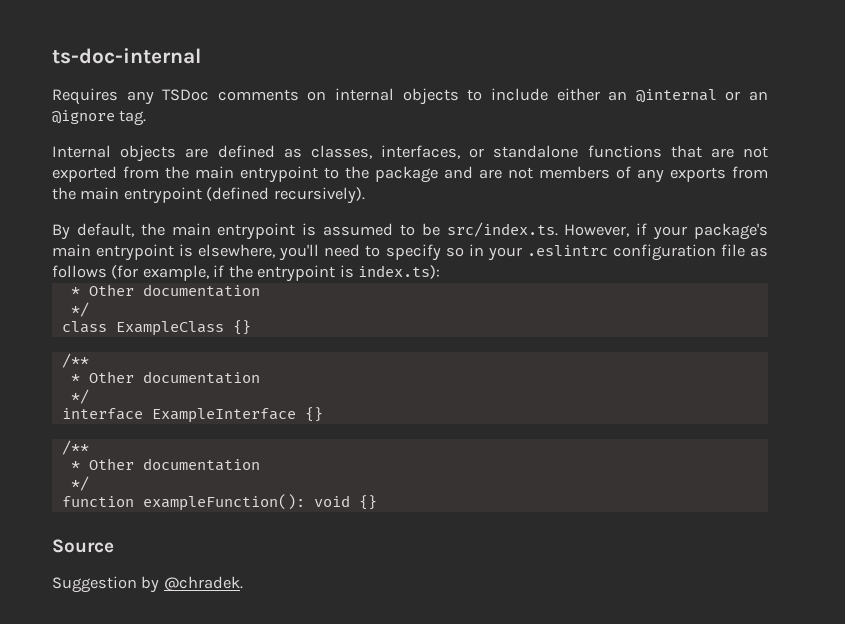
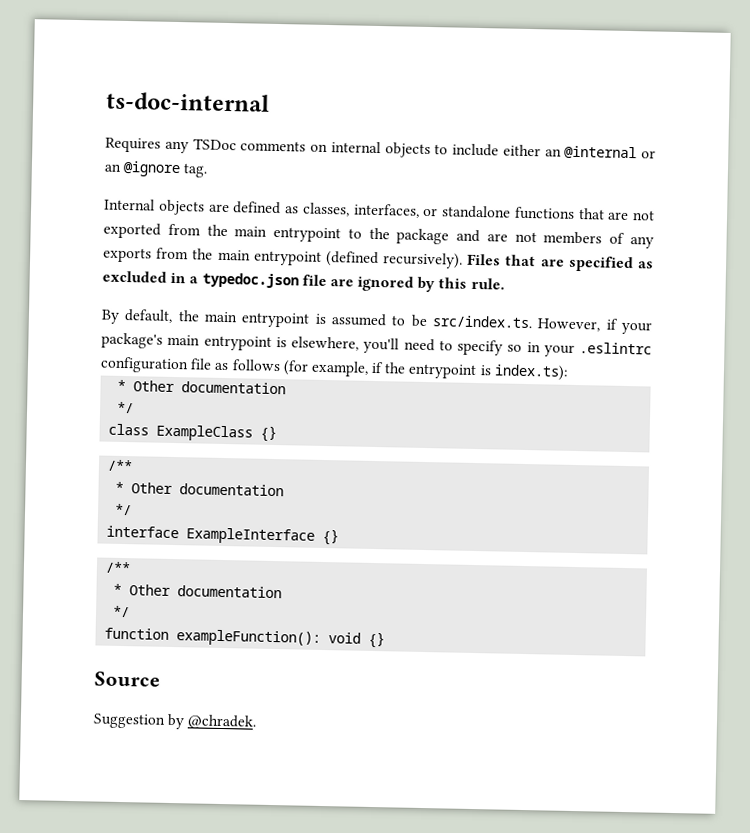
+ Files that are specified as excluded in a typedoc.json file are ignored by this rule.

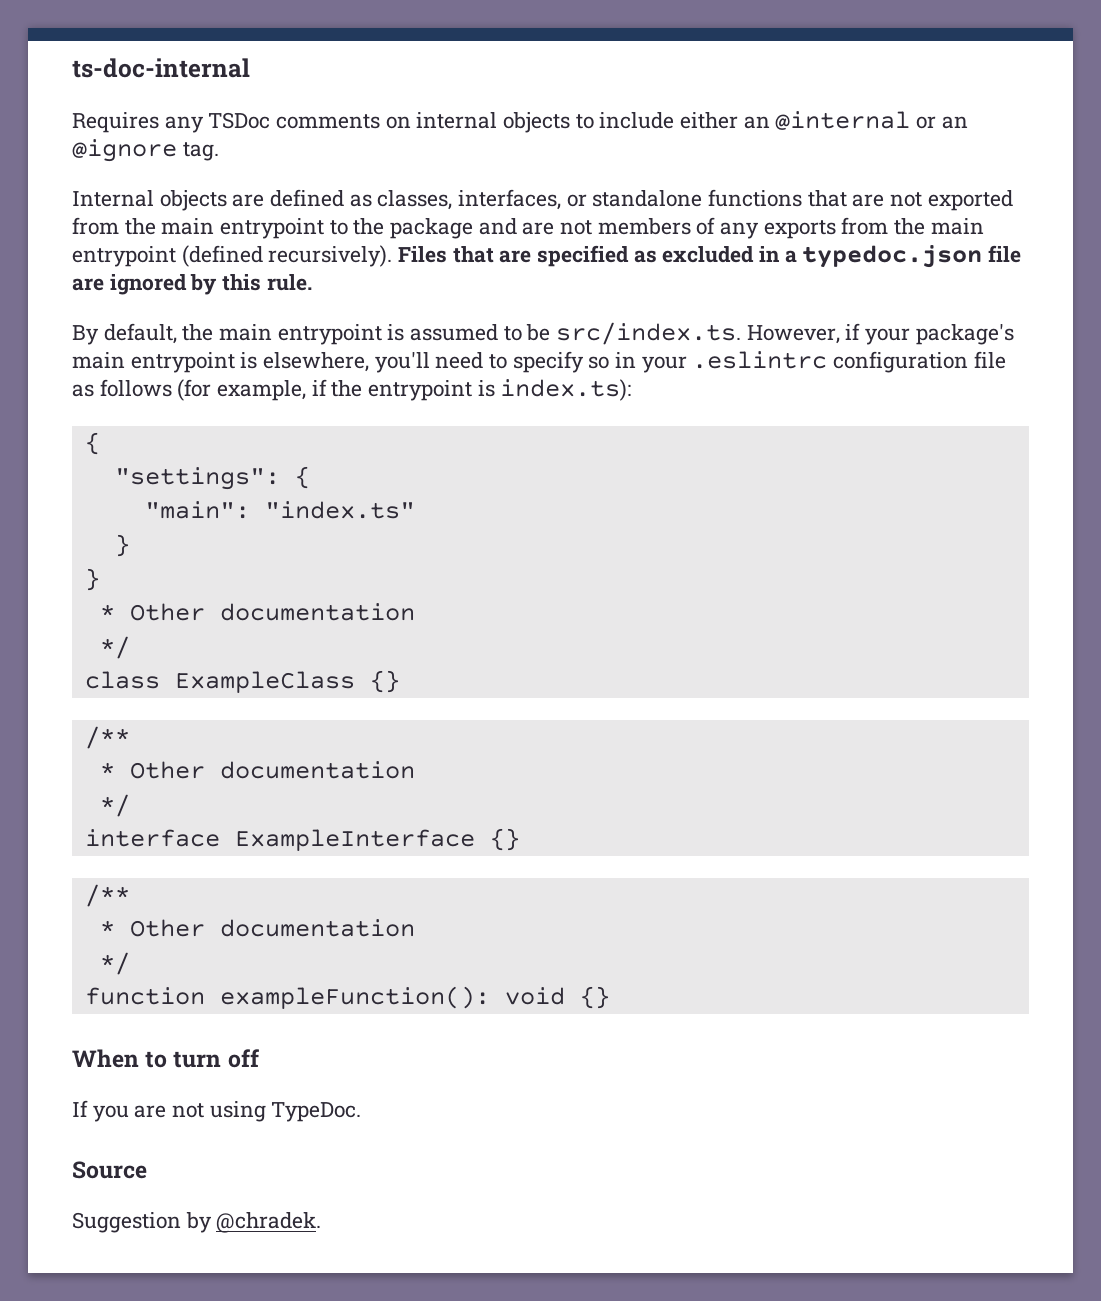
  By default, the main entrypoint is assumed to be src/index.ts. However, if your package's main entrypoint is elsewhere, you'll need to specify so in your .eslintrc configuration file as follows (for example, if the entrypoint is index.ts):
+ {
+ "settings": {
+ "main": "index.ts"
+ }
+ }
+ When to turn off
+ If you are not using TypeDoc.

